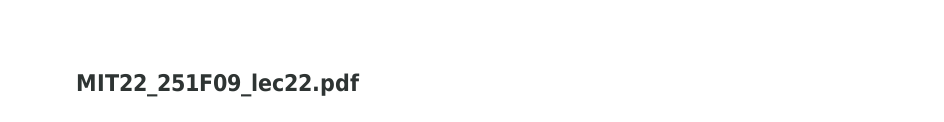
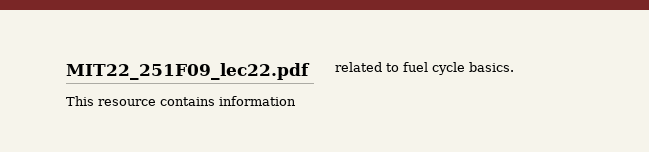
+ This resource contains information related to fuel cycle basics.

